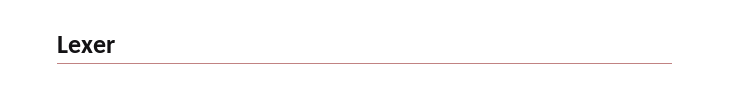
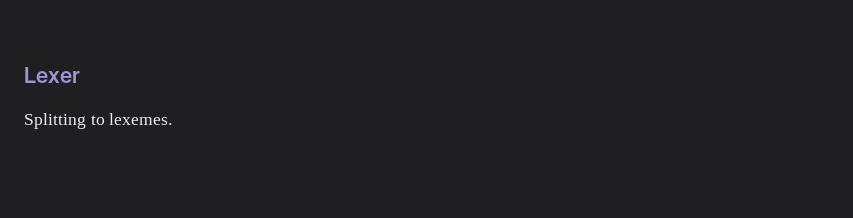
+ Splitting to lexemes.

